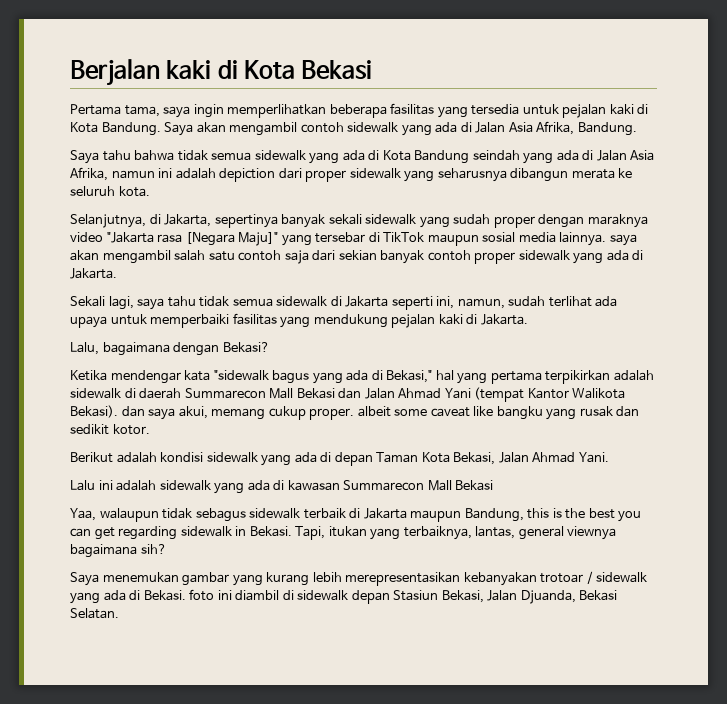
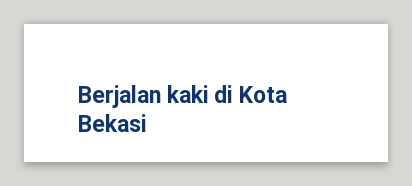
- Pertama tama, saya ingin memperlihatkan beberapa fasilitas yang tersedia untuk pejalan kaki di Kota Bandung. Saya akan mengambil contoh sidewalk yang ada di Jalan Asia Afrika, Bandung.
- Saya tahu bahwa tidak semua sidewalk yang ada di Kota Bandung seindah yang ada di Jalan Asia Afrika, namun ini adalah depiction dari proper sidewalk yang seharusnya dibangun merata ke seluruh kota.
- Selanjutnya, di Jakarta, sepertinya banyak sekali sidewalk yang sudah proper dengan maraknya video "Jakarta rasa [Negara Maju]" yang tersebar di TikTok maupun sosial media lainnya. saya akan mengambil salah satu contoh saja dari sekian banyak contoh proper sidewalk yang ada di Jakarta.
- Sekali lagi, saya tahu tidak semua sidewalk di Jakarta seperti ini, namun, sudah terlihat ada upaya untuk memperbaiki fasilitas yang mendukung pejalan kaki di Jakarta.
- Lalu, bagaimana dengan Bekasi?
- Ketika mendengar kata "sidewalk bagus yang ada di Bekasi," hal yang pertama terpikirkan adalah sidewalk di daerah Summarecon Mall Bekasi dan Jalan Ahmad Yani (tempat Kantor Walikota Bekasi). dan saya akui, memang cukup proper. albeit some caveat like bangku yang rusak dan sedikit kotor.
- Berikut adalah kondisi sidewalk yang ada di depan Taman Kota Bekasi, Jalan Ahmad Yani.
- Lalu ini adalah sidewalk yang ada di kawasan Summarecon Mall Bekasi
- Yaa, walaupun tidak sebagus sidewalk terbaik di Jakarta maupun Bandung, this is the best you can get regarding sidewalk in Bekasi. Tapi, itukan yang terbaiknya, lantas, general viewnya bagaimana sih?
- Saya menemukan gambar yang kurang lebih merepresentasikan kebanyakan trotoar / sidewalk yang ada di Bekasi. foto ini diambil di sidewalk depan Stasiun Bekasi, Jalan Djuanda, Bekasi Selatan.

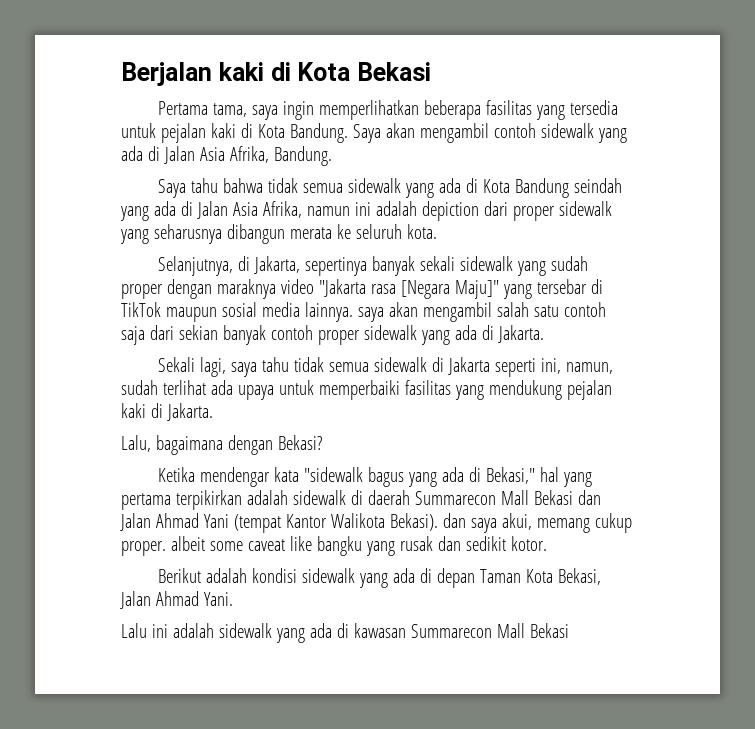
+ Pertama tama, saya ingin memperlihatkan beberapa fasilitas yang tersedia untuk pejalan kaki di Kota Bandung. Saya akan mengambil contoh sidewalk yang ada di Jalan Asia Afrika, Bandung.
+ Saya tahu bahwa tidak semua sidewalk yang ada di Kota Bandung seindah yang ada di Jalan Asia Afrika, namun ini adalah depiction dari proper sidewalk yang seharusnya dibangun merata ke seluruh kota.
+ Selanjutnya, di Jakarta, sepertinya banyak sekali sidewalk yang sudah proper dengan maraknya video "Jakarta rasa [Negara Maju]" yang tersebar di TikTok maupun sosial media lainnya. saya akan mengambil salah satu contoh saja dari sekian banyak contoh proper sidewalk yang ada di Jakarta.
+ Sekali lagi, saya tahu tidak semua sidewalk di Jakarta seperti ini, namun, sudah terlihat ada upaya untuk memperbaiki fasilitas yang mendukung pejalan kaki di Jakarta.
+ Lalu, bagaimana dengan Bekasi?
+ Ketika mendengar kata "sidewalk bagus yang ada di Bekasi," hal yang pertama terpikirkan adalah sidewalk di daerah Summarecon Mall Bekasi dan Jalan Ahmad Yani (tempat Kantor Walikota Bekasi). dan saya akui, memang cukup proper. albeit some caveat like bangku yang rusak dan sedikit kotor.
+ Berikut adalah kondisi sidewalk yang ada di depan Taman Kota Bekasi, Jalan Ahmad Yani.
+ Lalu ini adalah sidewalk yang ada di kawasan Summarecon Mall Bekasi

